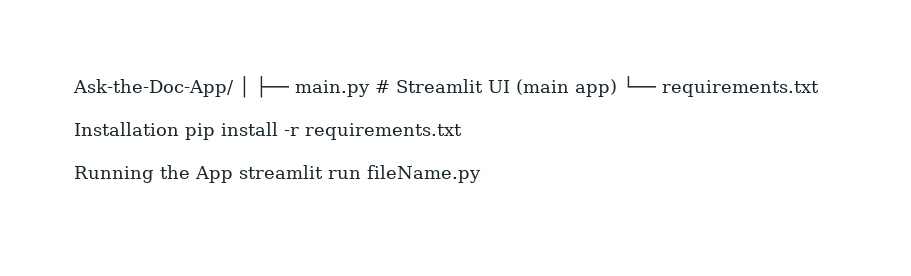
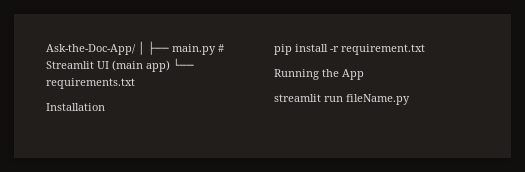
- Installation pip install -r requirements.txt
+ Installation
+ pip install -r requirement.txt
- Running the App streamlit run fileName.py
+ Running the App
+ streamlit run fileName.py

